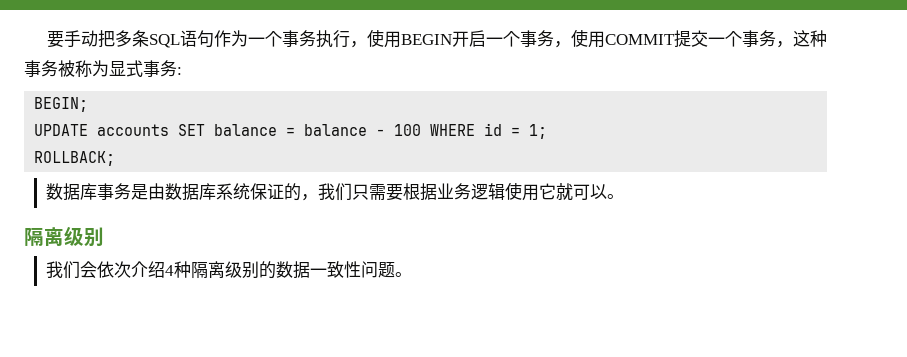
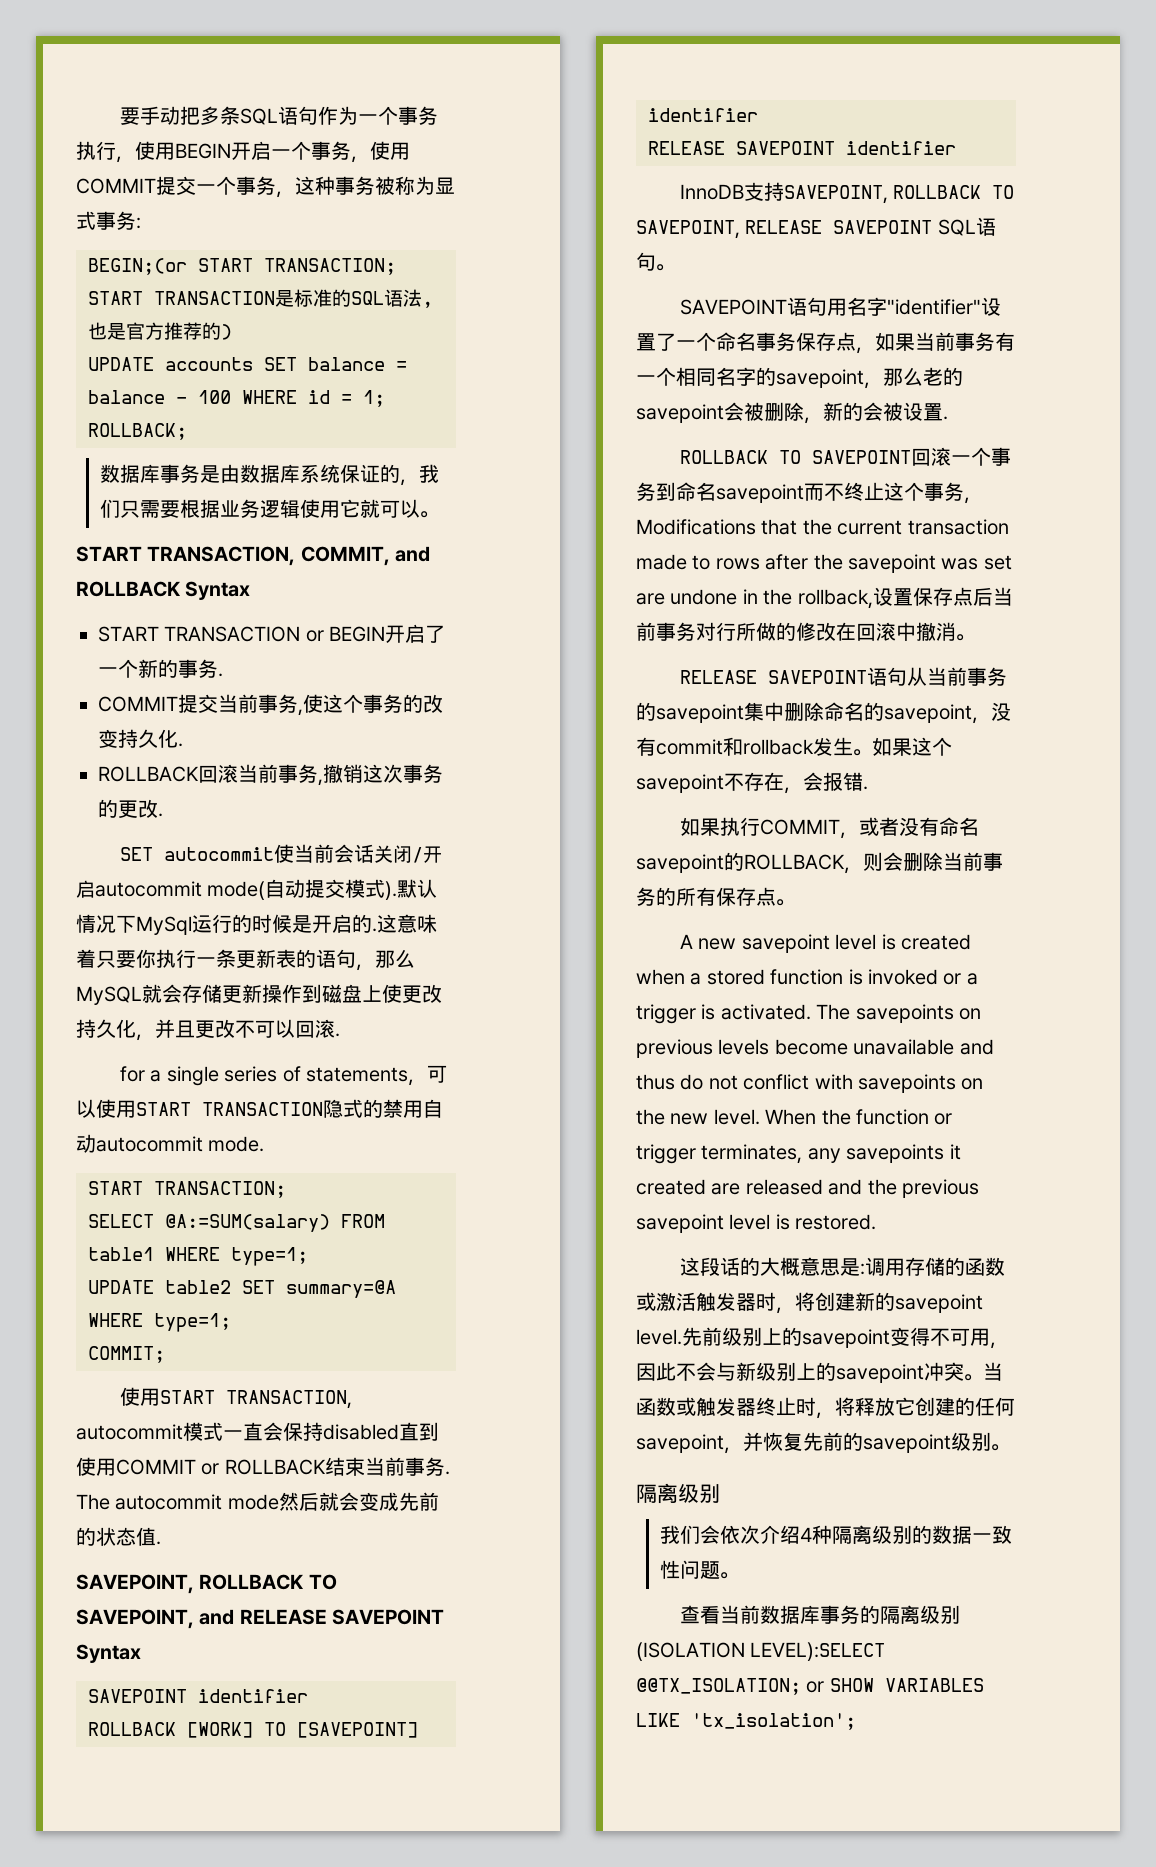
- BEGIN;
+ BEGIN;(or START TRANSACTION; START TRANSACTION是标准的SQL语法,也是官方推荐的)
+ START TRANSACTION, COMMIT, and ROLLBACK Syntax
+ START TRANSACTION or BEGIN开启了一个新的事务.
+ COMMIT提交当前事务,使这个事务的改变持久化.
+ ROLLBACK回滚当前事务,撤销这次事务的更改.
+ SET autocommit使当前会话关闭/开启autocommit mode(自动提交模式).默认情况下MySql运行的时候是开启的.这意味着只要你执行一条更新表的语句，那么MySQL就会存储更新操作到磁盘上使更改持久化，并且更改不可以回滚.
+ for a single series of statements，可以使用START TRANSACTION隐式的禁用自动autocommit mode.
+ START TRANSACTION;
+ SELECT @A:=SUM(salary) FROM table1 WHERE type=1;
+ UPDATE table2 SET summary=@A WHERE type=1;
+ COMMIT;
+ 使用START TRANSACTION, autocommit模式一直会保持disabled直到使用COMMIT or ROLLBACK结束当前事务. The autocommit mode然后就会变成先前的状态值.
+ SAVEPOINT, ROLLBACK TO SAVEPOINT, and RELEASE SAVEPOINT Syntax
+ SAVEPOINT identifier
+ ROLLBACK [WORK] TO [SAVEPOINT] identifier
+ RELEASE SAVEPOINT identifier
+ InnoDB支持SAVEPOINT, ROLLBACK TO SAVEPOINT, RELEASE SAVEPOINT SQL语句。
+ SAVEPOINT语句用名字"identifier"设置了一个命名事务保存点，如果当前事务有一个相同名字的savepoint，那么老的savepoint会被删除，新的会被设置.
+ ROLLBACK TO SAVEPOINT回滚一个事务到命名savepoint而不终止这个事务，Modifications that the current transaction made to rows after the savepoint was set are undone in the rollback,设置保存点后当前事务对行所做的修改在回滚中撤消。
+ RELEASE SAVEPOINT语句从当前事务的savepoint集中删除命名的savepoint，没有commit和rollback发生。如果这个savepoint不存在，会报错.
+ 如果执行COMMIT，或者没有命名savepoint的ROLLBACK，则会删除当前事务的所有保存点。
+ A new savepoint level is created when a stored function is invoked or a trigger is activated. The savepoints on previous levels become unavailable and thus do not conflict with savepoints on the new level. When the function or trigger terminates, any savepoints it created are released and the previous savepoint level is restored.
+ 这段话的大概意思是:调用存储的函数或激活触发器时，将创建新的savepoint level.先前级别上的savepoint变得不可用，因此不会与新级别上的savepoint冲突。当函数或触发器终止时，将释放它创建的任何savepoint，并恢复先前的savepoint级别。
+ 查看当前数据库事务的隔离级别(ISOLATION LEVEL):SELECT @@TX_ISOLATION; or SHOW VARIABLES LIKE 'tx_isolation';

